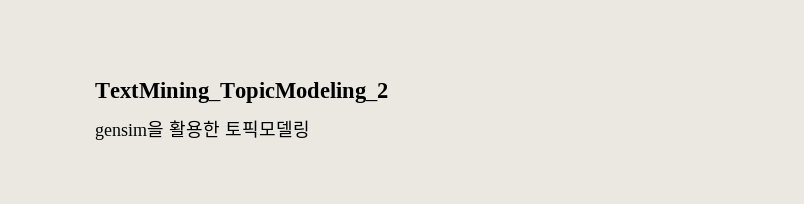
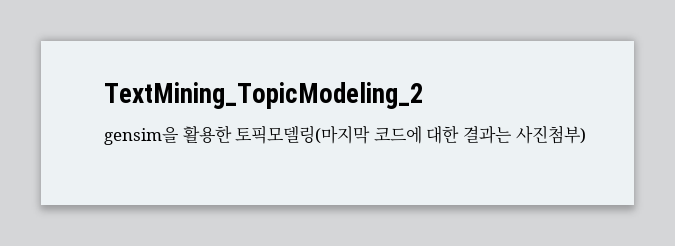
- gensim을 활용한 토픽모델링
+ gensim을 활용한 토픽모델링(마지막 코드에 대한 결과는 사진첨부)

